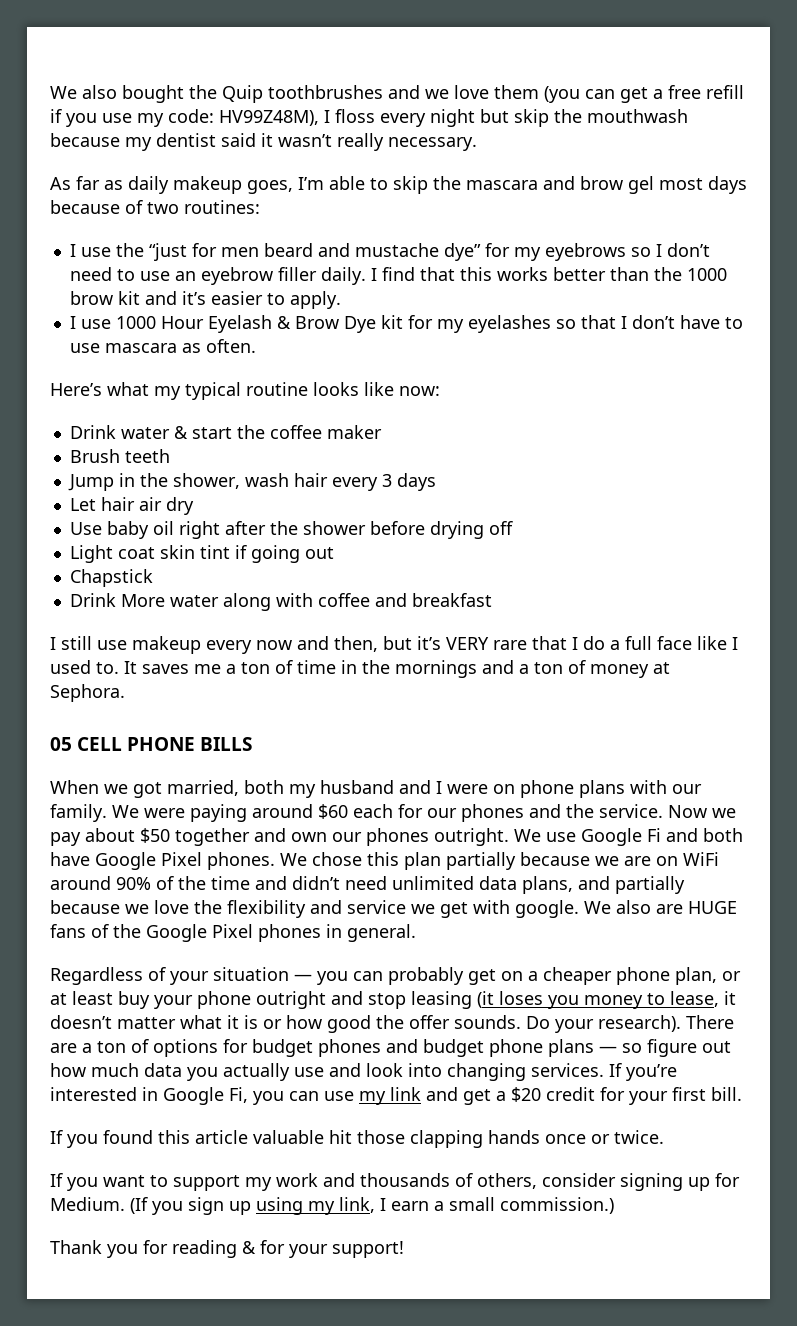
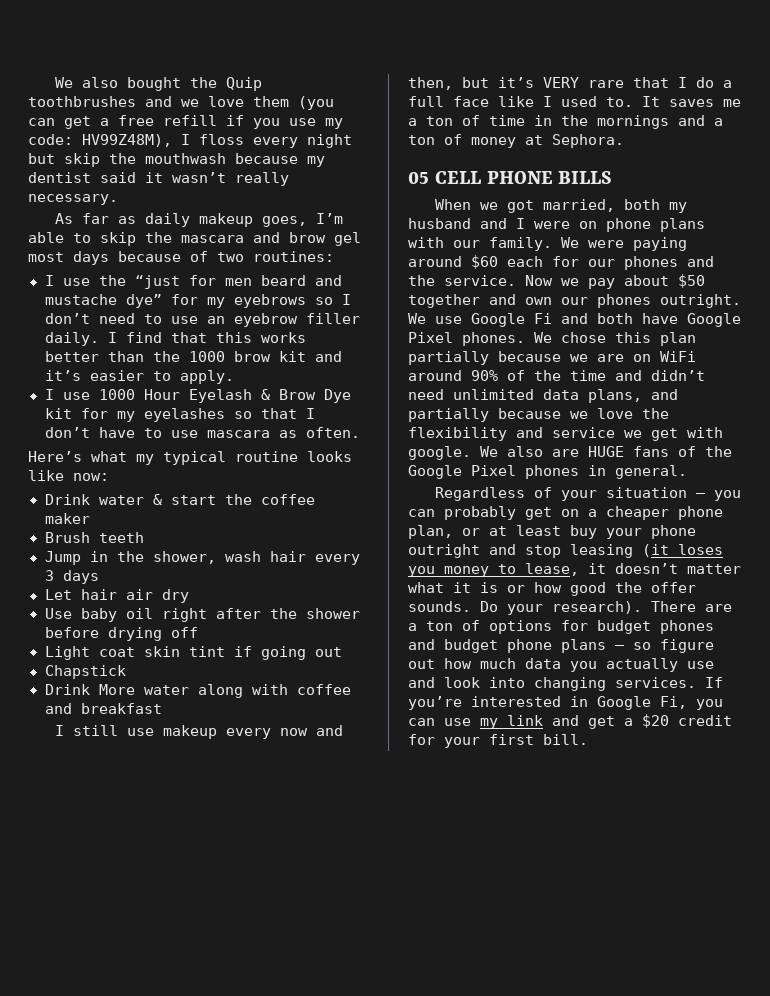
- If you found this article valuable hit those clapping hands once or twice.
- If you want to support my work and thousands of others, consider signing up for Medium. (If you sign up using my link, I earn a small commission.)
- Thank you for reading & for your support!

